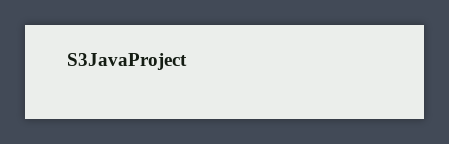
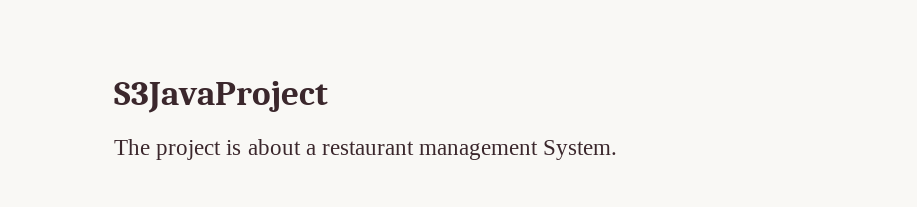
+ The project is about a restaurant management System.

